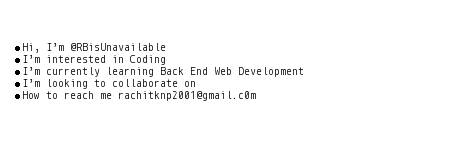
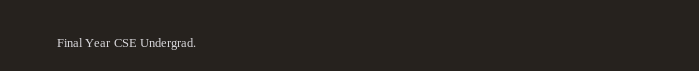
- Hi, I’m @RBisUnavailable
- I’m interested in Coding
- I’m currently learning Back End Web Development
- I’m looking to collaborate on
- How to reach me rachitknp2001@gmail.c0m
+ Final Year CSE Undergrad.

